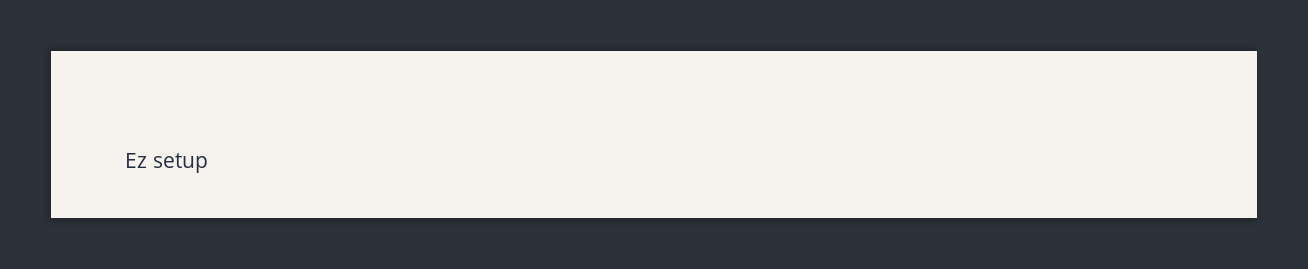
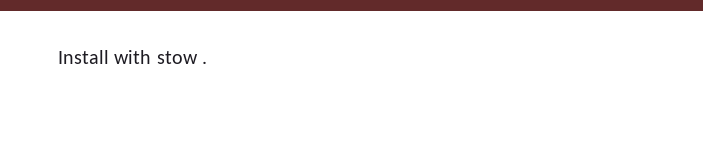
- Ez setup
+ Install with stow .

